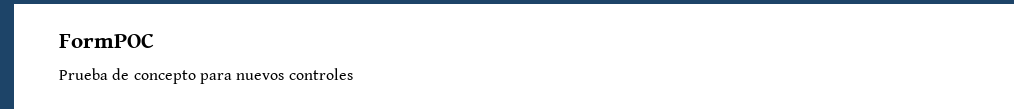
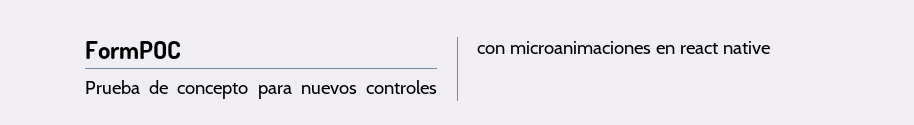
- Prueba de concepto para nuevos controles
+ Prueba de concepto para nuevos controles con microanimaciones en react native

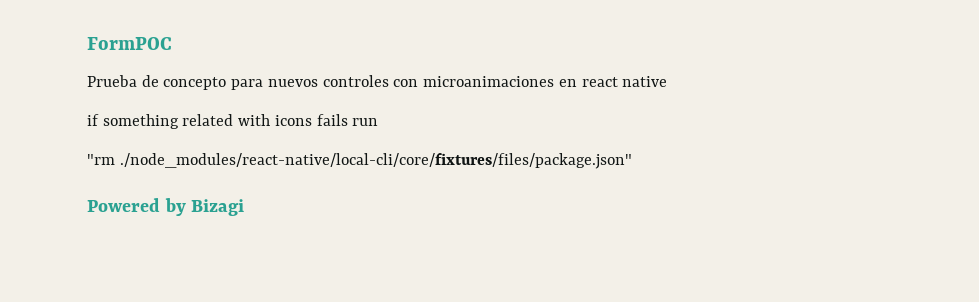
+ if something related with icons fails run
+ "rm ./node_modules/react-native/local-cli/core/fixtures/files/package.json"
+ Powered by Bizagi

